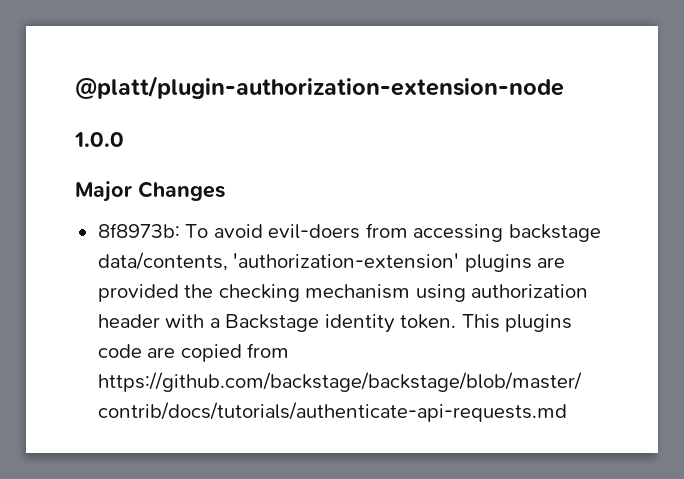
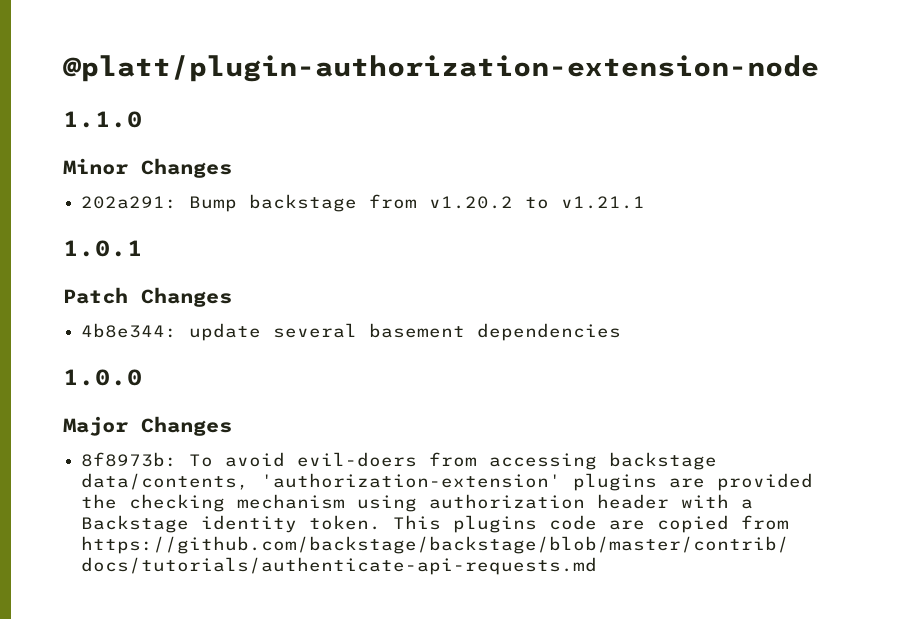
+ 1.1.0
+ Minor Changes
+ 202a291: Bump backstage from v1.20.2 to v1.21.1
+ 1.0.1
+ Patch Changes
+ 4b8e344: update several basement dependencies

